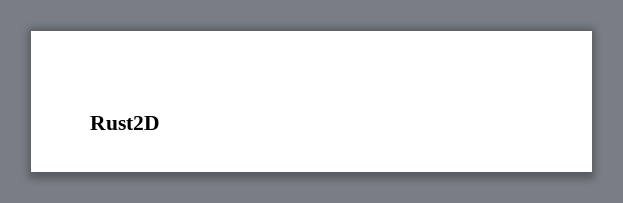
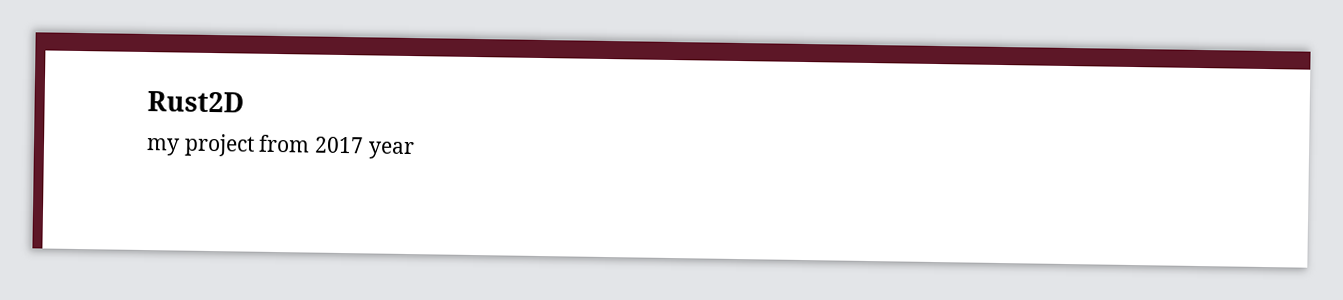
+ my project from 2017 year

